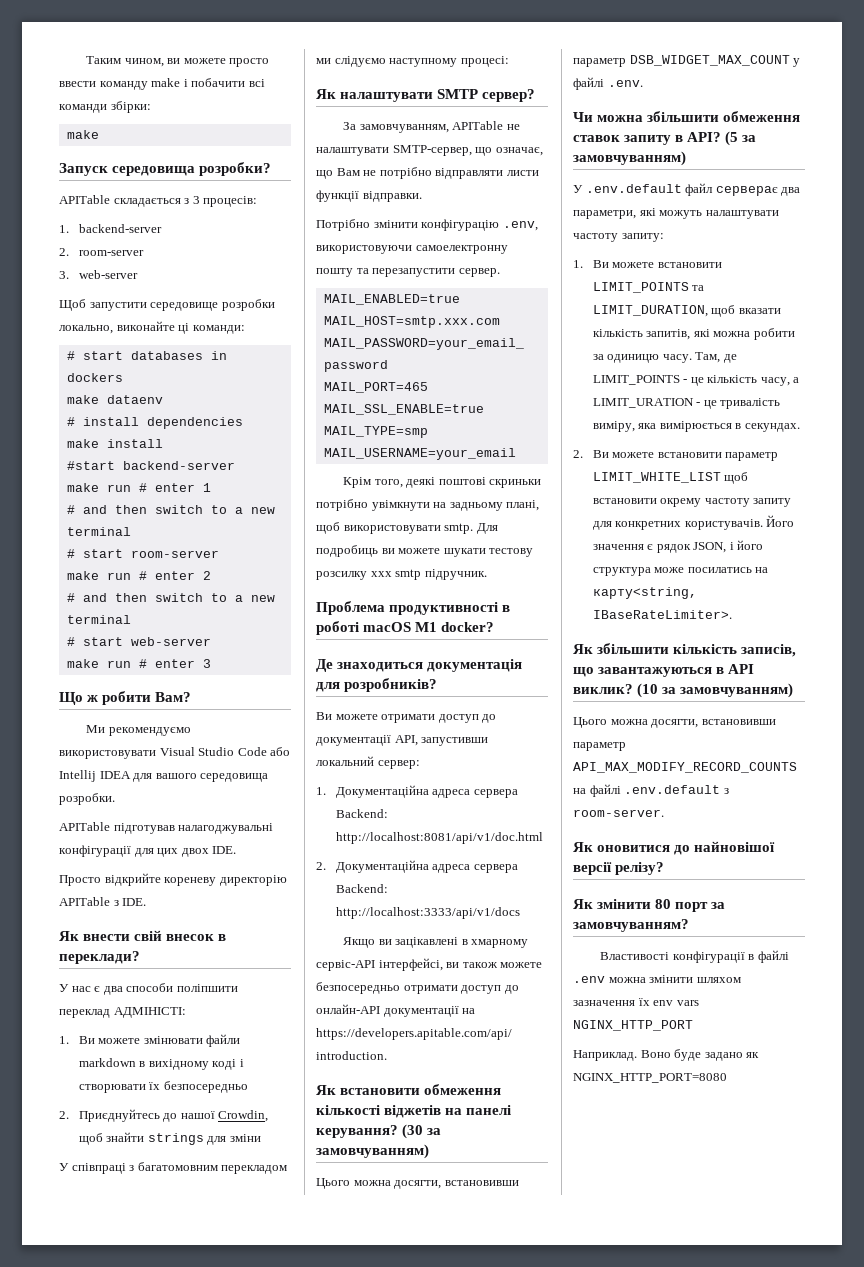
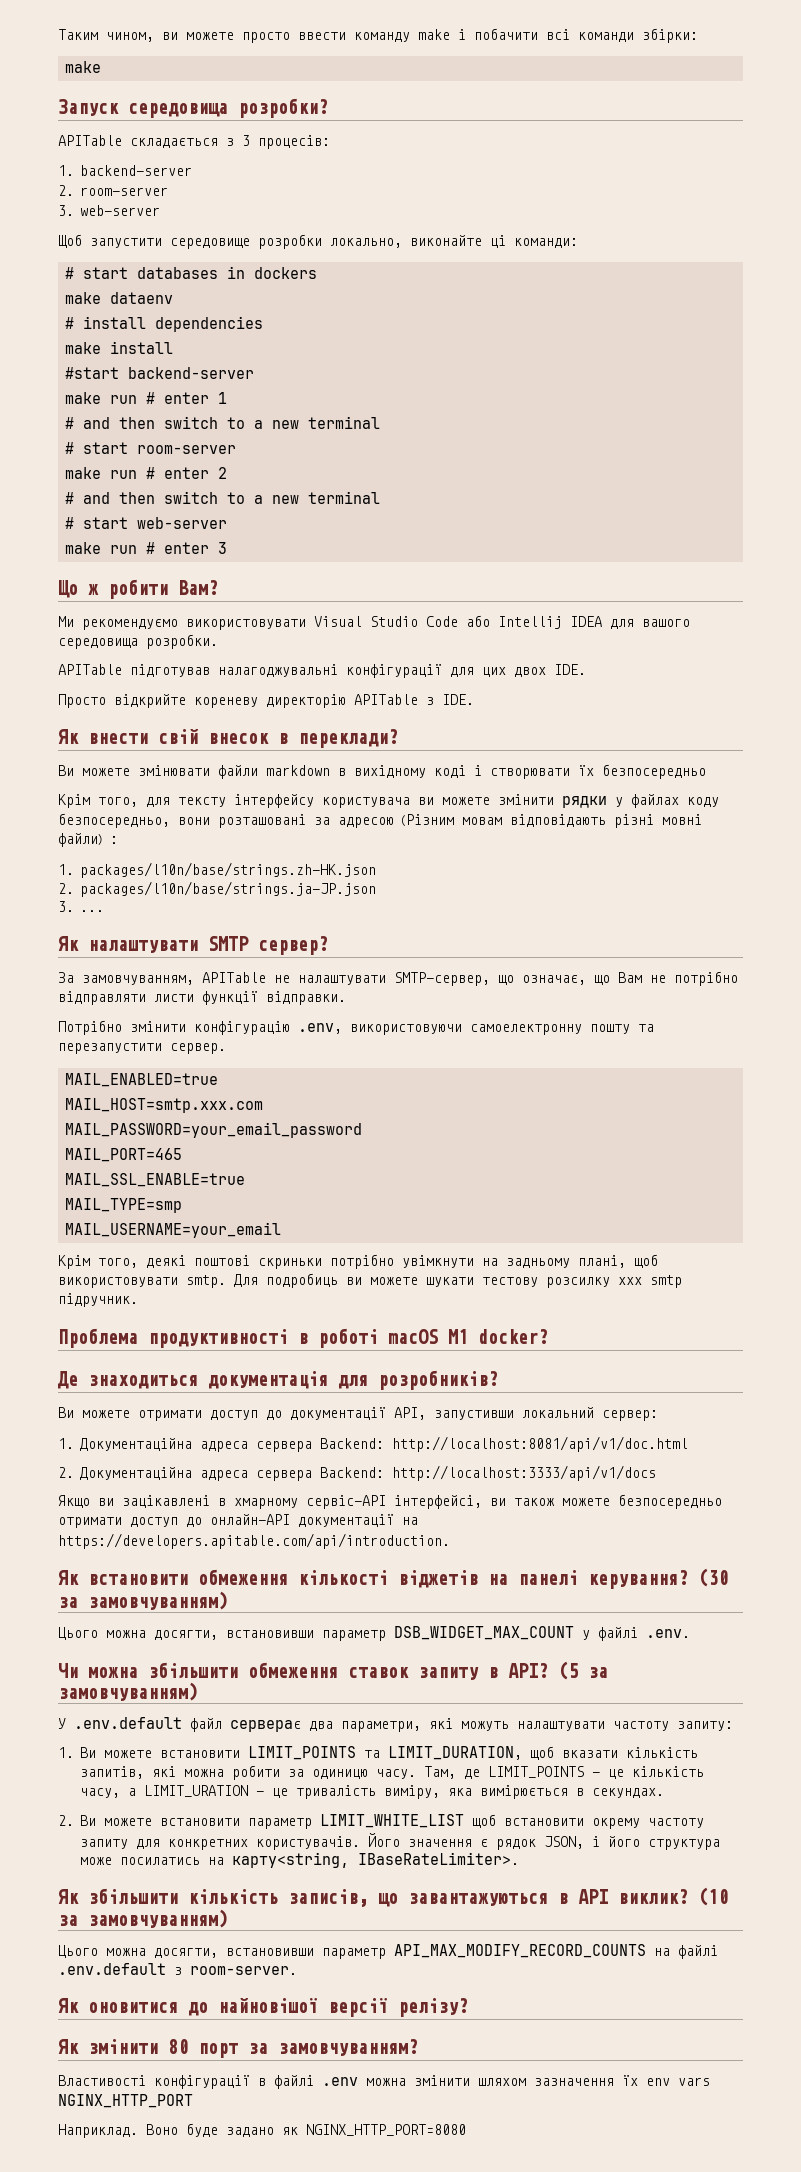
- У нас є два способи поліпшити переклад АДМІНІСТІ:
- 1. Ви можете змінювати файли markdown в вихідному коді і створювати їх безпосередньо
+ Ви можете змінювати файли markdown в вихідному коді і створювати їх безпосередньо
- 2. Приєднуйтесь до нашої Crowdin, щоб знайти strings для зміни
- У співпраці з багатомовним перекладом ми слідуємо наступному процесі:
+ Крім того, для тексту інтерфейсу користувача ви можете змінити рядки у файлах коду безпосередньо, вони розташовані за адресою（Різним мовам відповідають різні мовні файли）:
+ 1. packages/l10n/base/strings.zh-HK.json
+ 2. packages/l10n/base/strings.ja-JP.json
+ 3. ...

